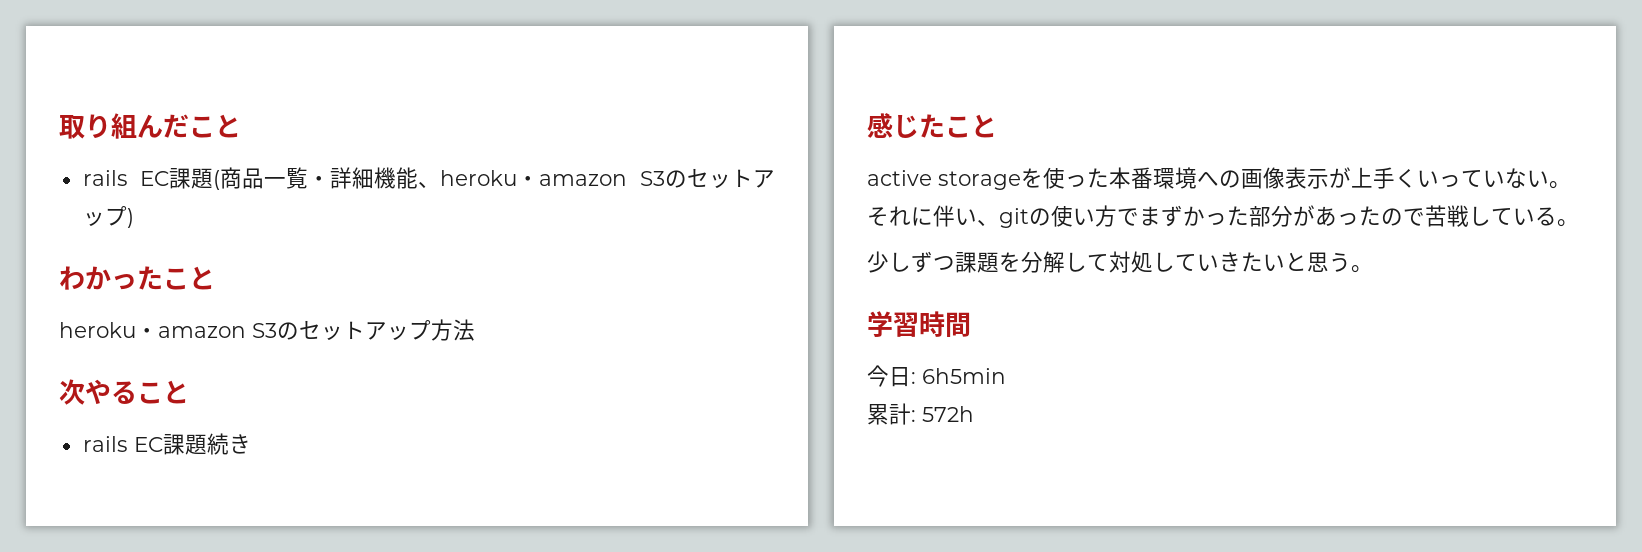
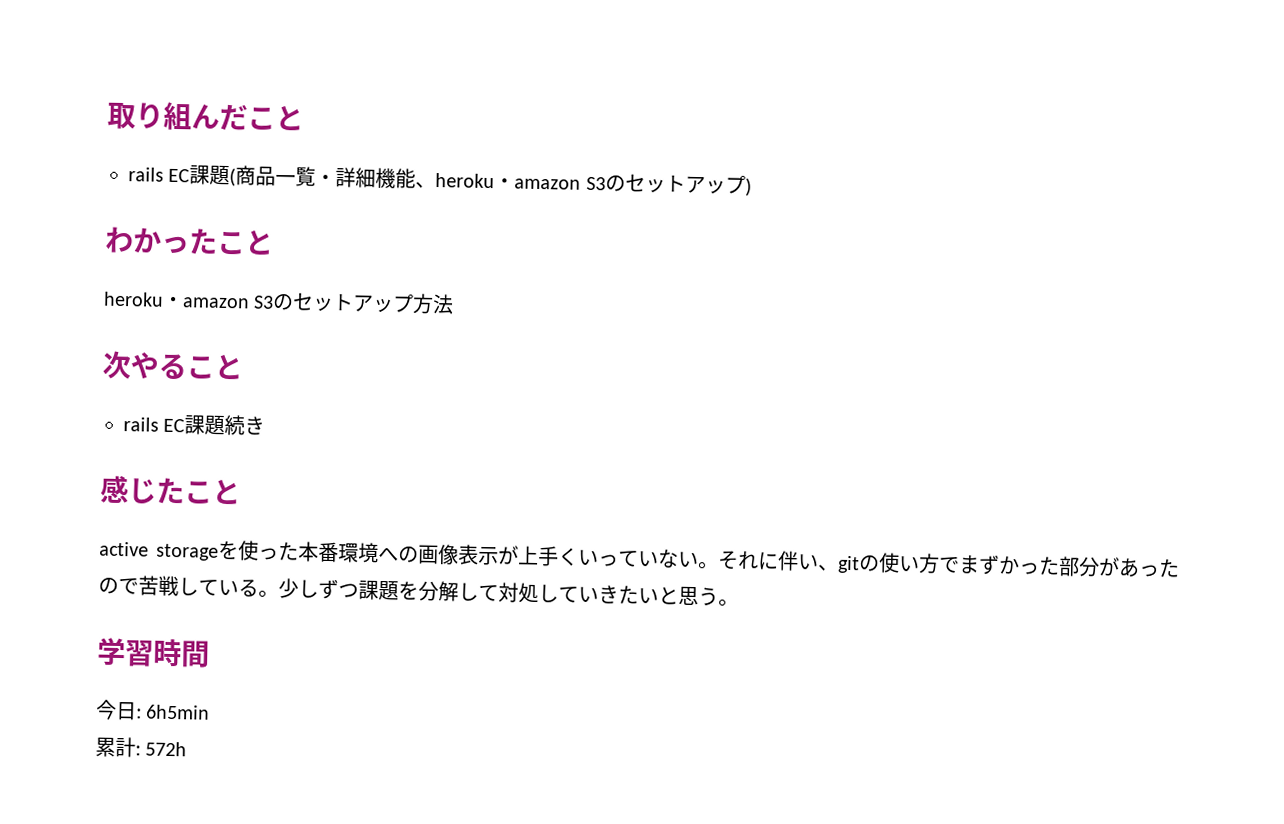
- それに伴い、gitの使い方でまずかった部分があったので苦戦している。
- 少しずつ課題を分解して対処していきたいと思う。
+ それに伴い、gitの使い方でまずかった部分があったので苦戦している。少しずつ課題を分解して対処していきたいと思う。

